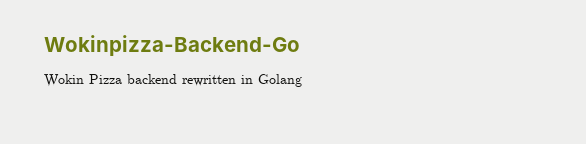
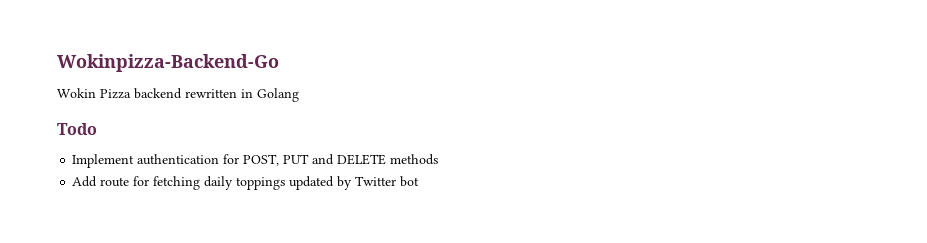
+ Todo
+ Implement authentication for POST, PUT and DELETE methods
+ Add route for fetching daily toppings updated by Twitter bot

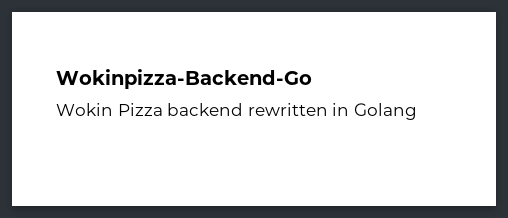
- Todo
- Implement authentication for POST, PUT and DELETE methods
- Add route for fetching daily toppings updated by Twitter bot

